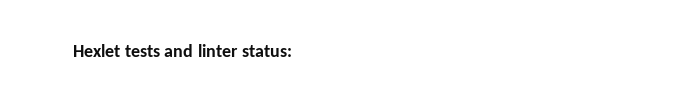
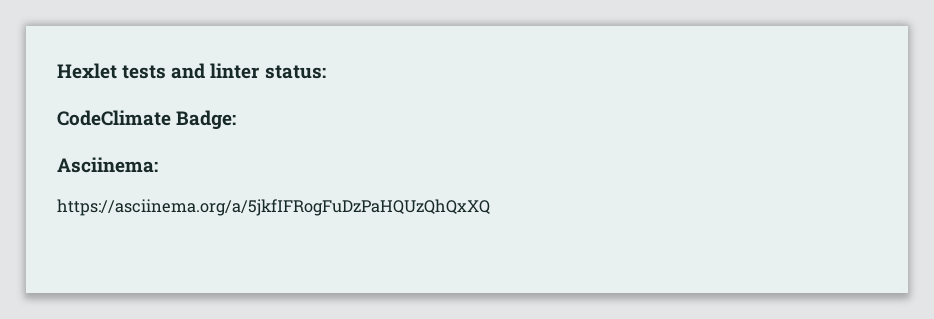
+ CodeClimate Badge:
+ Asciinema:
+ https://asciinema.org/a/5jkfIFRogFuDzPaHQUzQhQxXQ

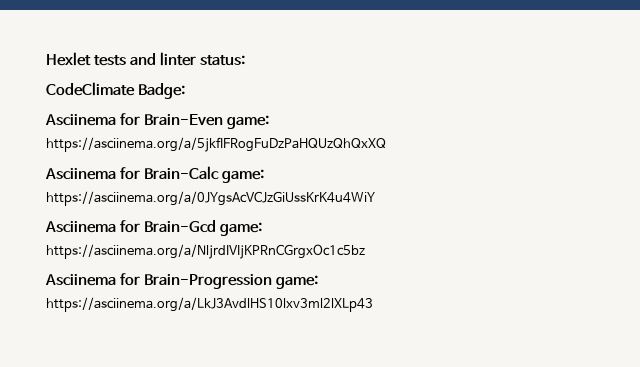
- Asciinema:
+ Asciinema for Brain-Even game:
  https://asciinema.org/a/5jkfIFRogFuDzPaHQUzQhQxXQ
+ Asciinema for Brain-Calc game:
+ https://asciinema.org/a/0JYgsAcVCJzGiUssKrK4u4WiY
+ Asciinema for Brain-Gcd game:
+ https://asciinema.org/a/NljrdIVIjKPRnCGrgxOc1c5bz
+ Asciinema for Brain-Progression game:
+ https://asciinema.org/a/LkJ3AvdlHS10lxv3ml2lXLp43

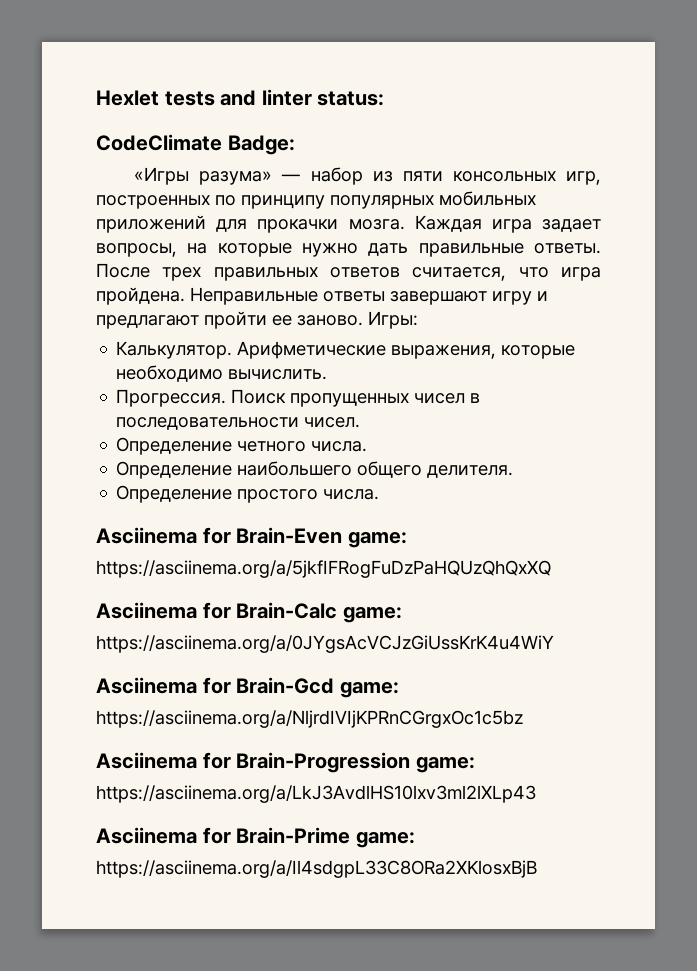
+ «Игры разума» — набор из пяти консольных игр, построенных по принципу популярных мобильных приложений для прокачки мозга. Каждая игра задает вопросы, на которые нужно дать правильные ответы. После трех правильных ответов считается, что игра пройдена. Неправильные ответы завершают игру и предлагают пройти ее заново. Игры:
+ Калькулятор. Арифметические выражения, которые необходимо вычислить.
+ Прогрессия. Поиск пропущенных чисел в последовательности чисел.
+ Определение четного числа.
+ Определение наибольшего общего делителя.
+ Определение простого числа.
+ Asciinema for Brain-Prime game:
+ https://asciinema.org/a/Il4sdgpL33C8ORa2XKlosxBjB

